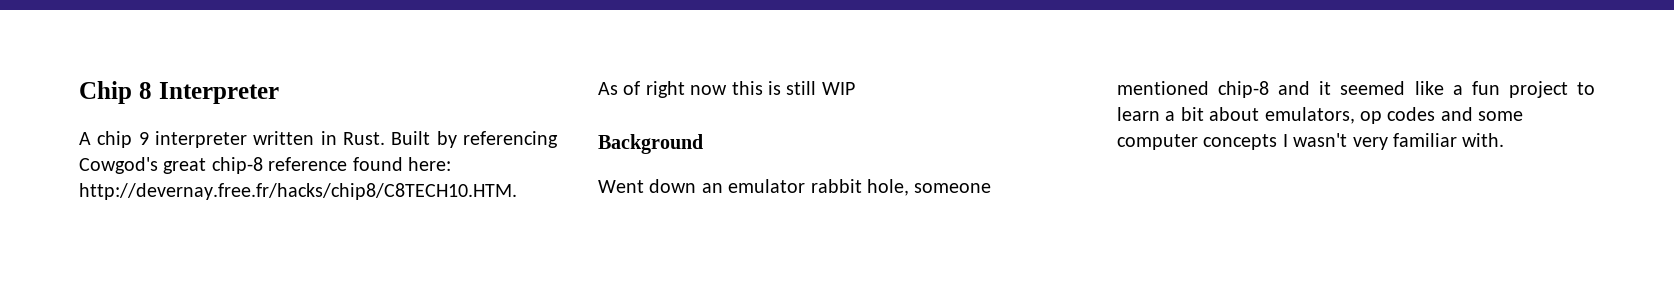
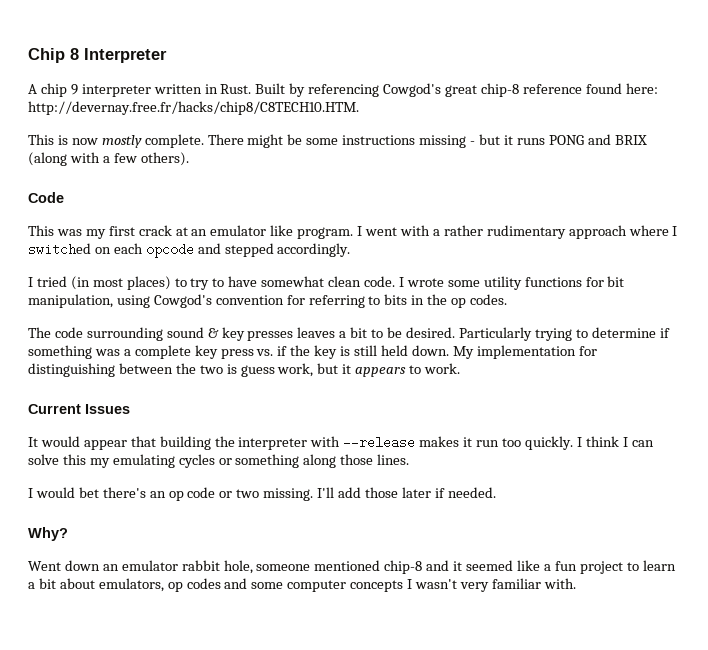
- As of right now this is still WIP
- Background
+ This is now mostly complete. There might be some instructions missing - but it runs PONG and BRIX (along with a few others).
+ Code
+ This was my first crack at an emulator like program. I went with a rather rudimentary approach where I switched on each opcode and stepped accordingly.
+ I tried (in most places) to try to have somewhat clean code. I wrote some utility functions for bit manipulation, using Cowgod's convention for referring to bits in the op codes.
+ The code surrounding sound & key presses leaves a bit to be desired. Particularly trying to determine if something was a complete key press vs. if the key is still held down. My implementation for distinguishing between the two is guess work, but it appears to work.
+ Current Issues
+ It would appear that building the interpreter with --release makes it run too quickly. I think I can solve this my emulating cycles or something along those lines.
+ I would bet there's an op code or two missing. I'll add those later if needed.
+ Why?

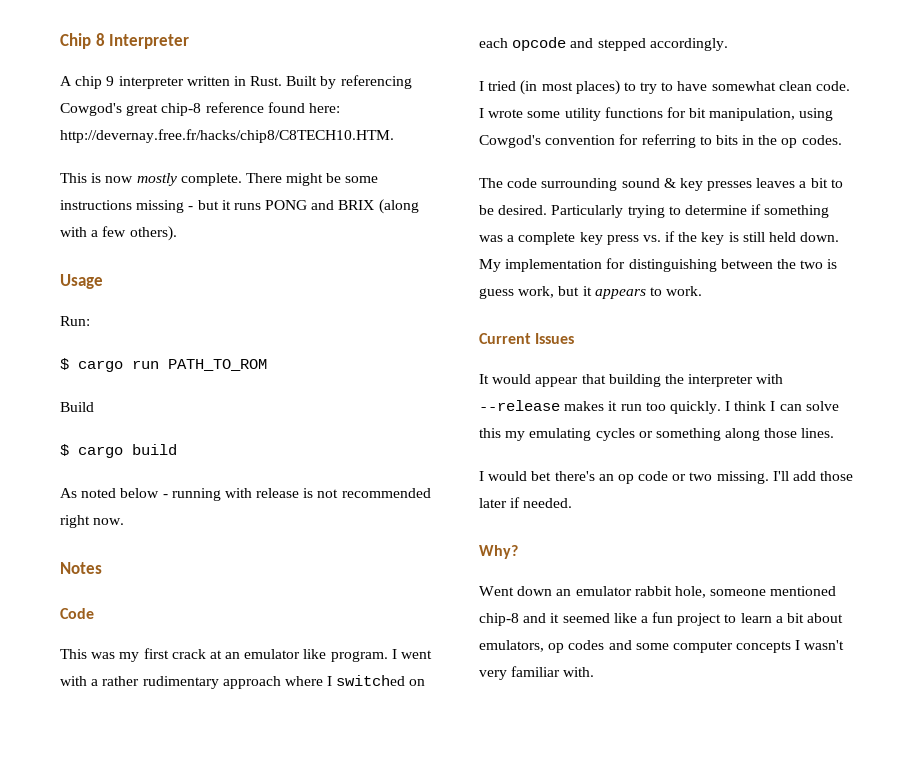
+ Usage
+ Run:
+ $ cargo run PATH_TO_ROM
+ Build
+ $ cargo build
+ As noted below - running with release is not recommended right now.
+ Notes

